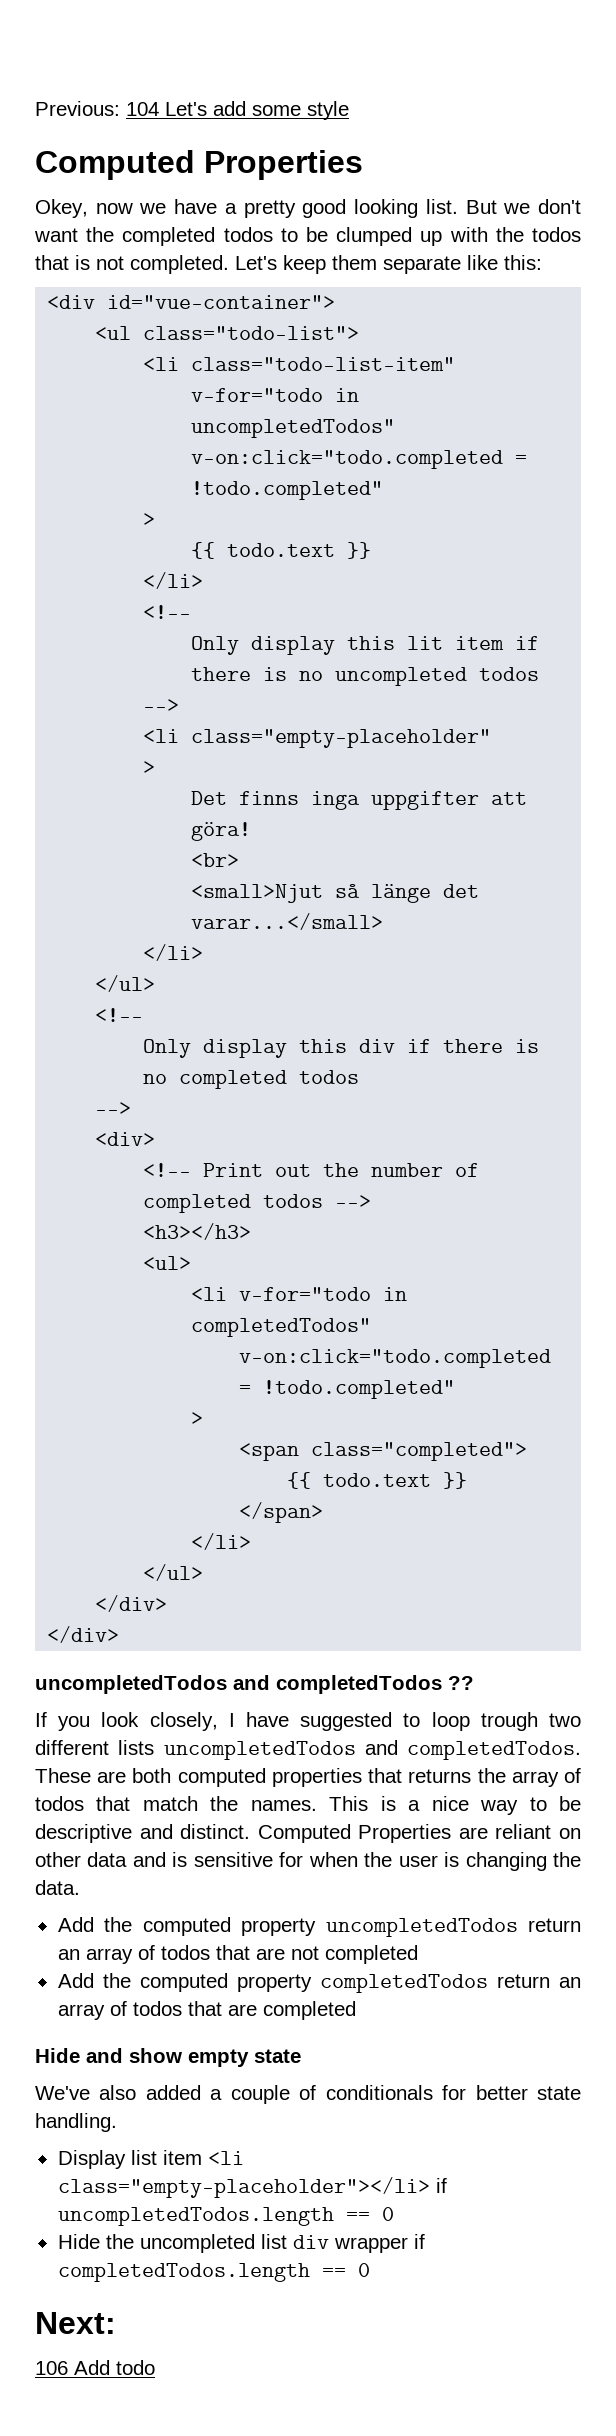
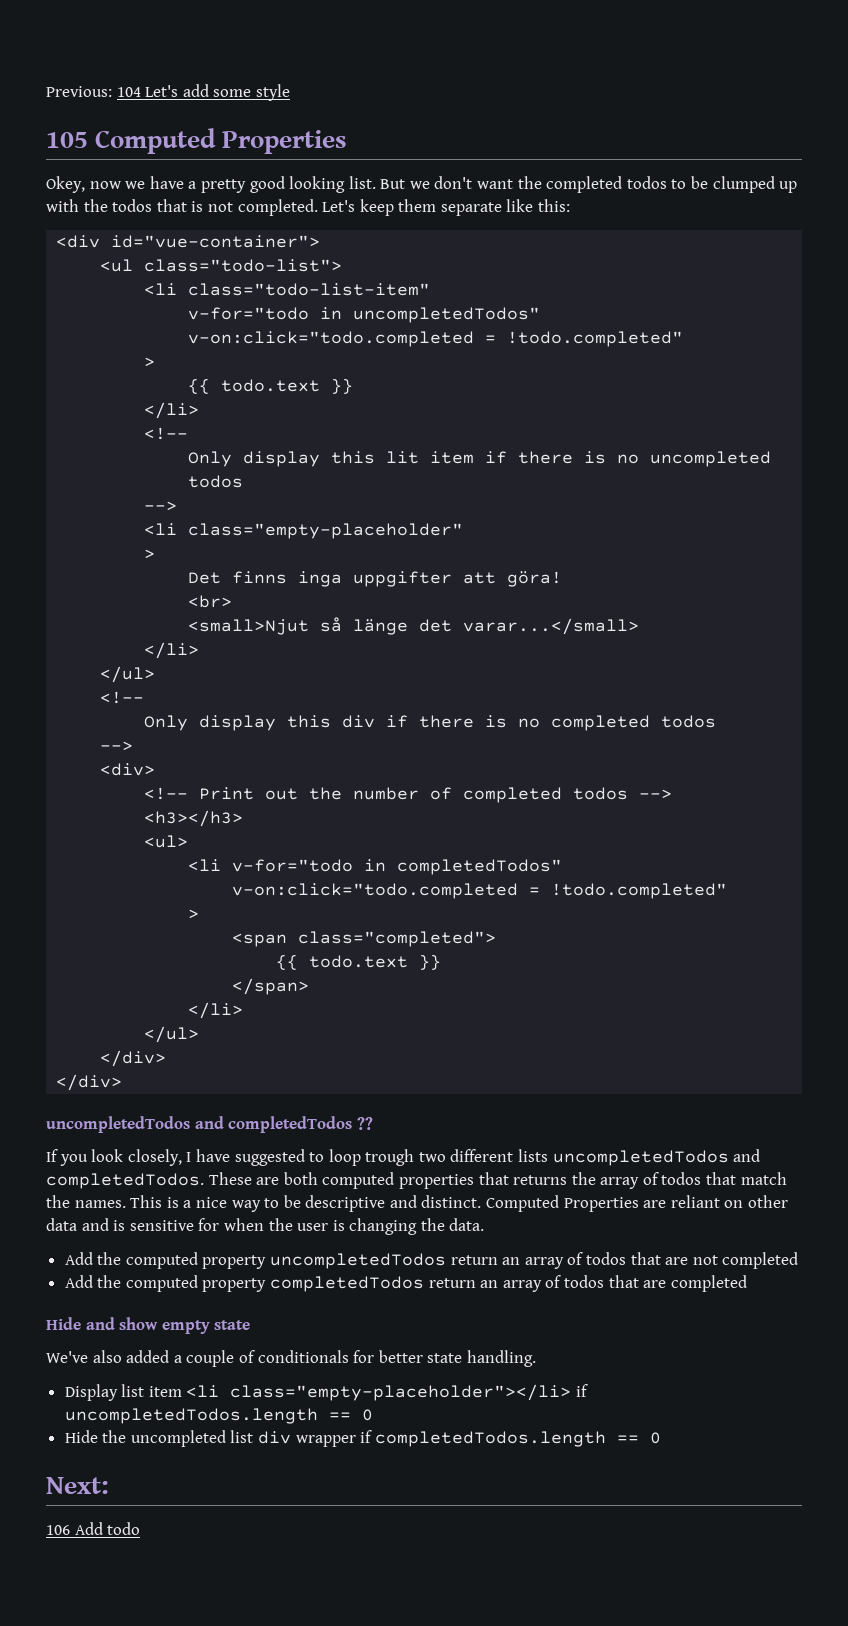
  Previous: 104 Let's add some style
- Computed Properties
+ 105 Computed Properties

